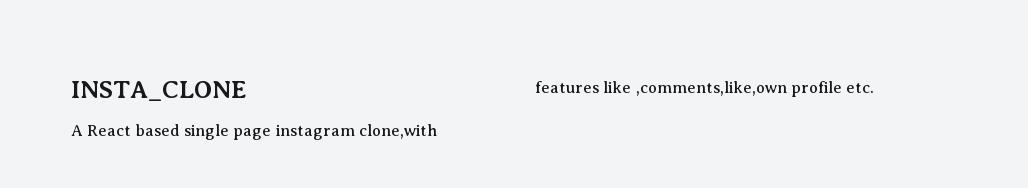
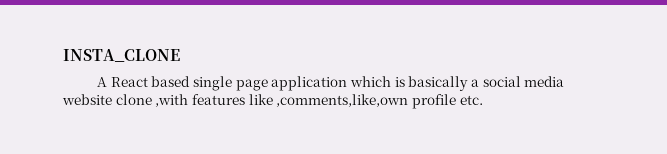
- A React based single page instagram clone,with features like ,comments,like,own profile etc.
+ A React based single page application which is basically a social media website clone ,with features like ,comments,like,own profile etc.

